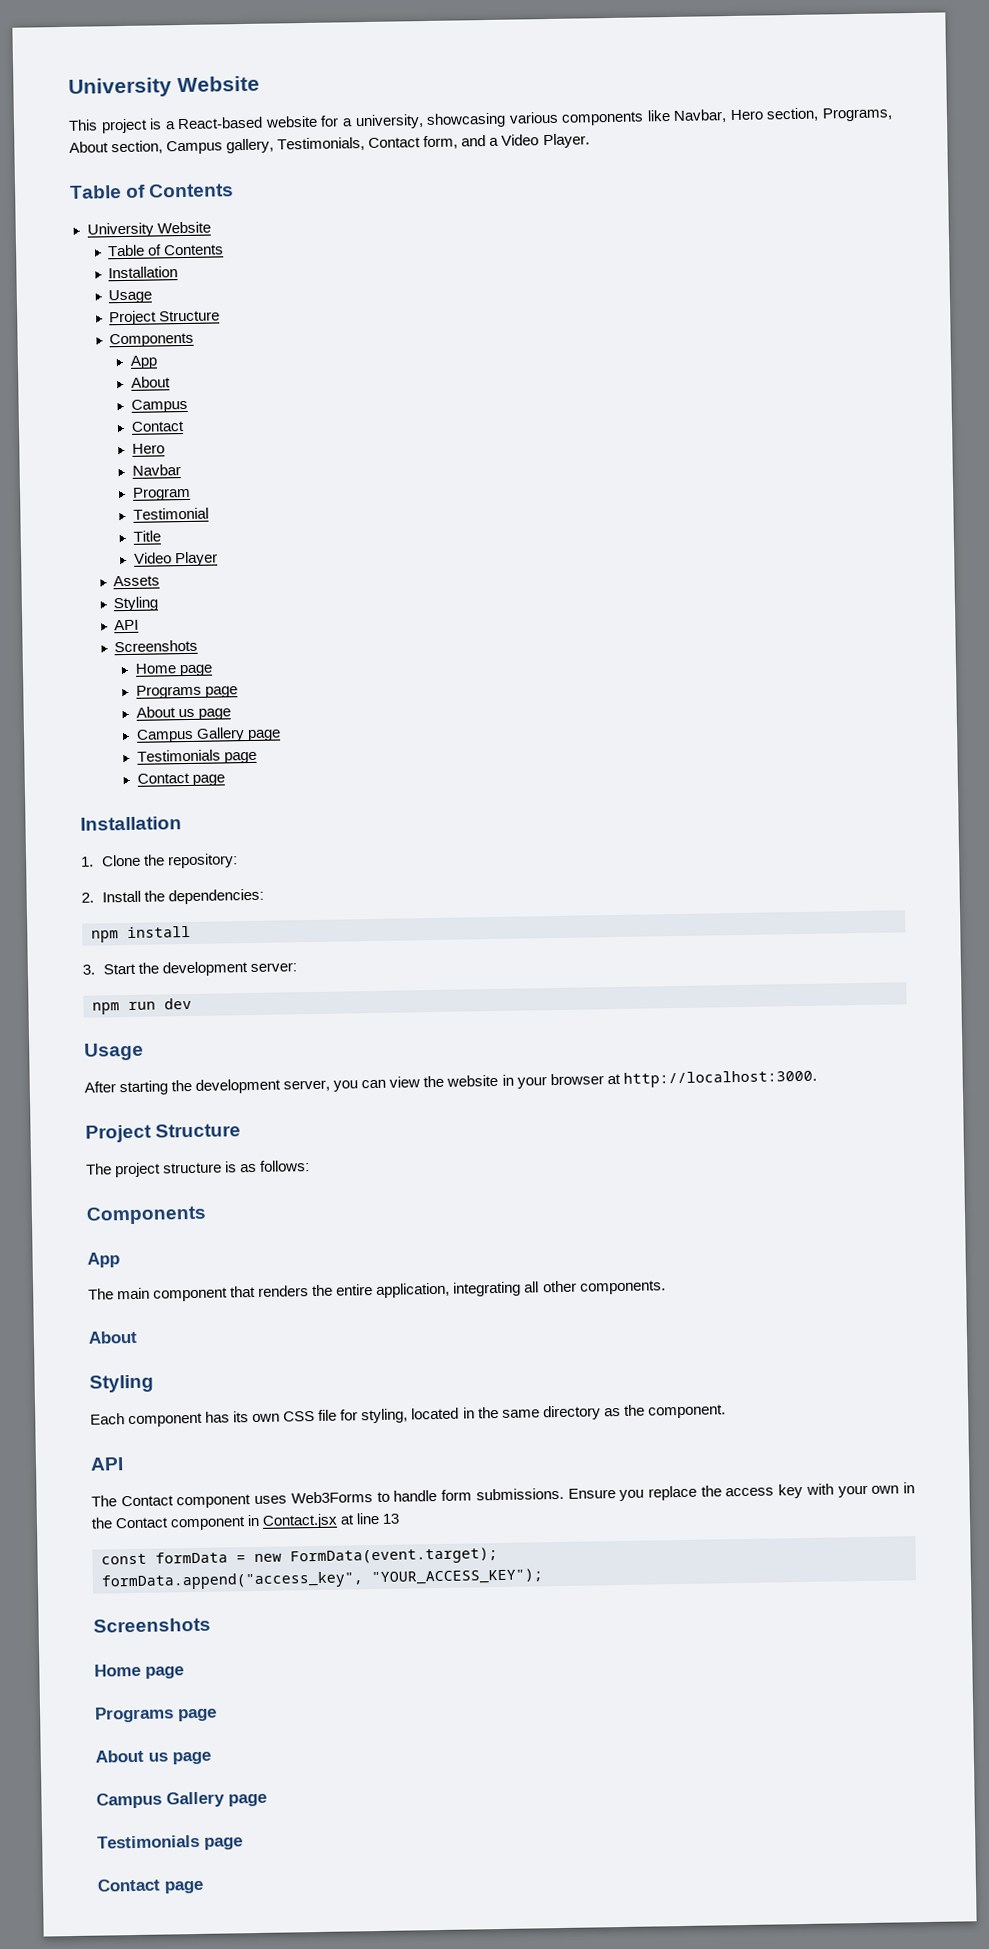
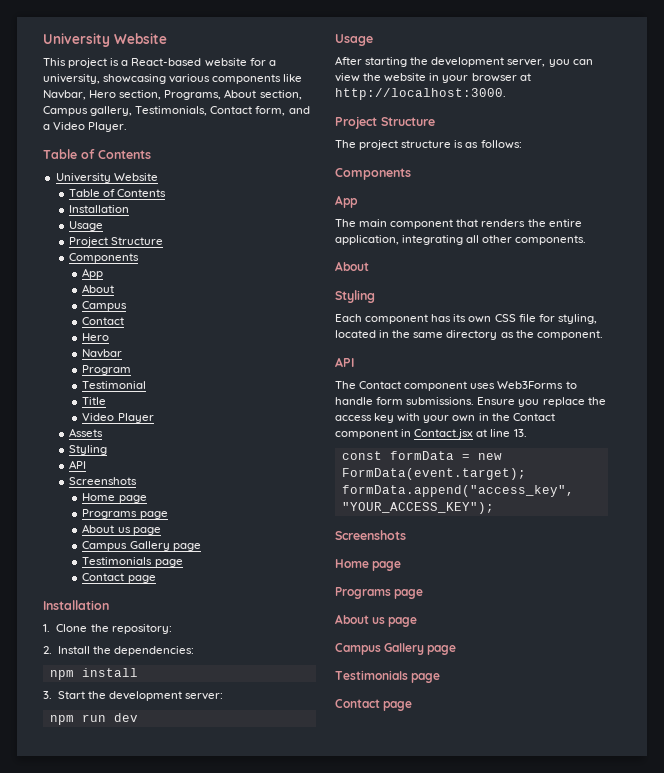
- Ensure you replace the access key with your own in the Contact component in Contact.jsx at line 13
+ Ensure you replace the access key with your own in the Contact component in Contact.jsx at line 13.

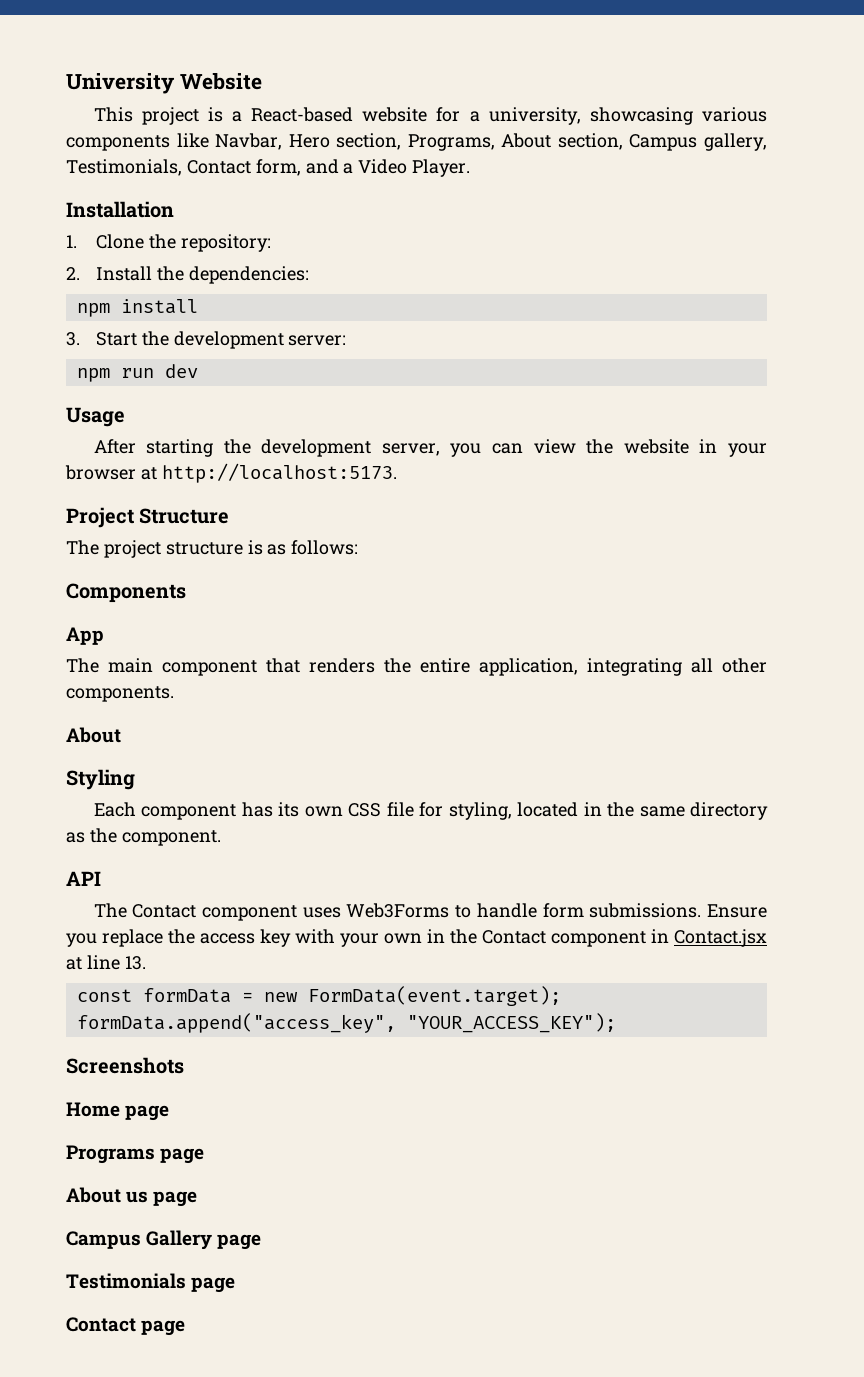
  This project is a React-based website for a university, showcasing various components like Navbar, Hero section, Programs, About section, Campus gallery, Testimonials, Contact form, and a Video Player.
- Table of Contents
- University Website
- Table of Contents
- Installation
- Usage
- Project Structure
- Components
- App
- About
- Campus
- Contact
- Hero
- Navbar
- Program
- Testimonial
- Title
- Video Player
- Assets
- Styling
- API
- Screenshots
- Home page
- Programs page
- About us page
- Campus Gallery page
- Testimonials page
- Contact page
- After starting the development server, you can view the website in your browser at http://localhost:3000.
+ After starting the development server, you can view the website in your browser at http://localhost:5173.

